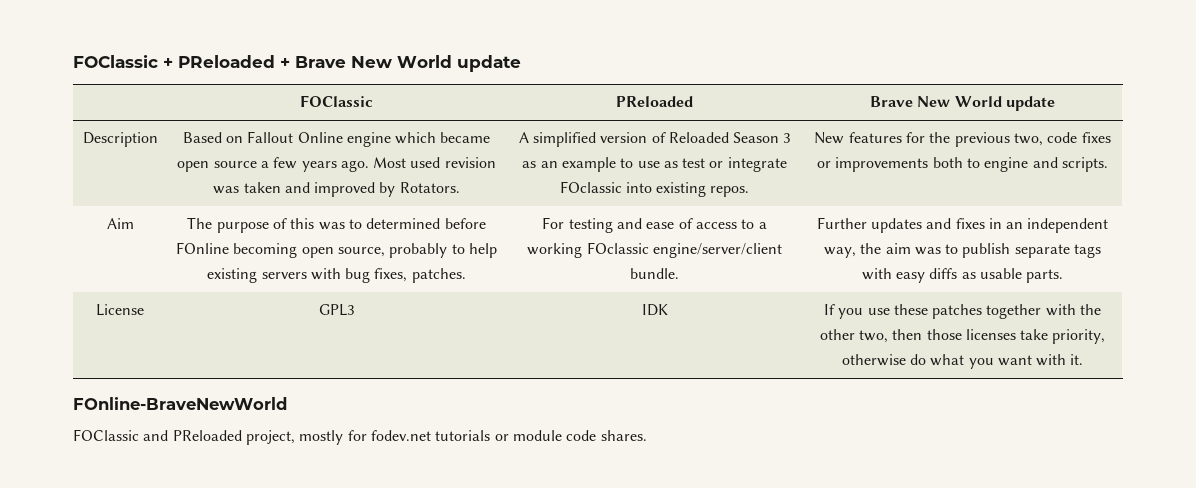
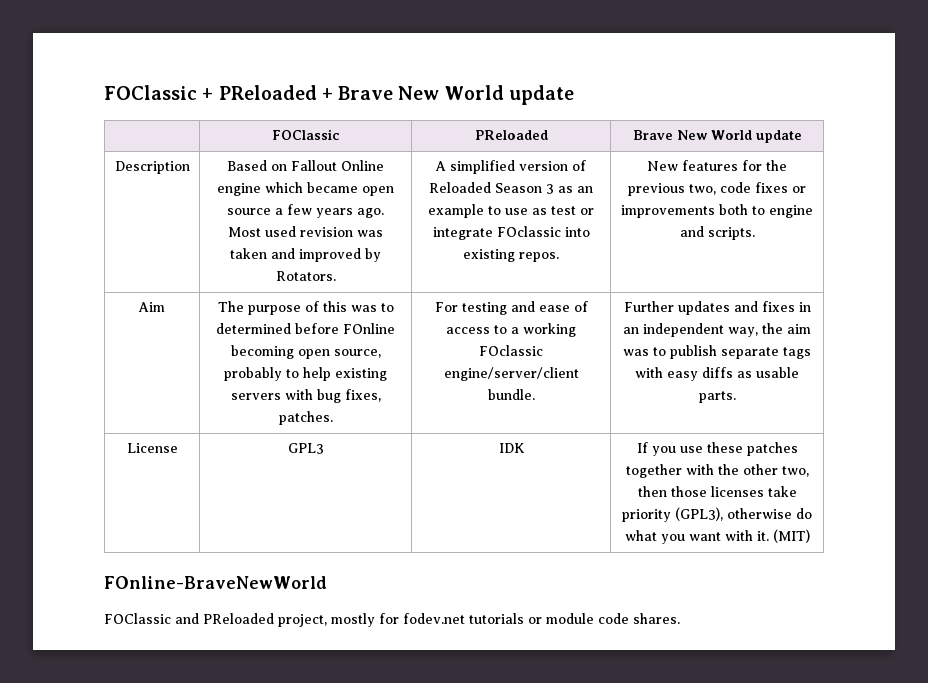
- License | GPL3 | IDK | If you use these patches together with the other two, then those licenses take priority, otherwise do what you want with it.
+ License | GPL3 | IDK | If you use these patches together with the other two, then those licenses take priority (GPL3), otherwise do what you want with it. (MIT)

